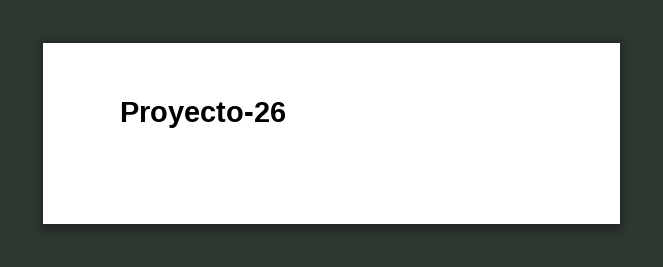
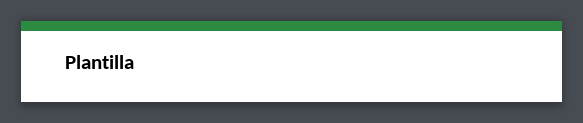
- Proyecto-26
+ Plantilla

